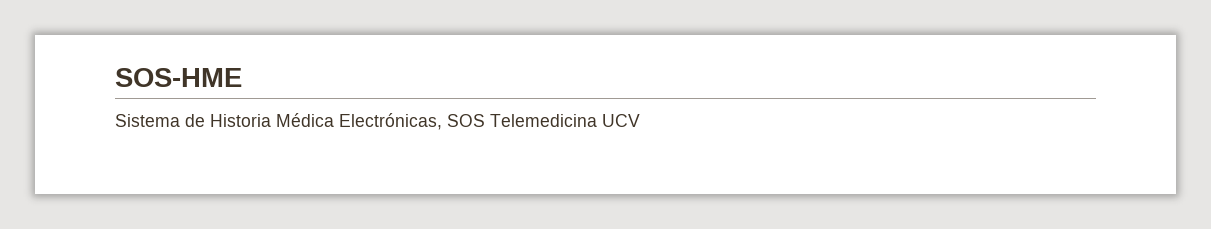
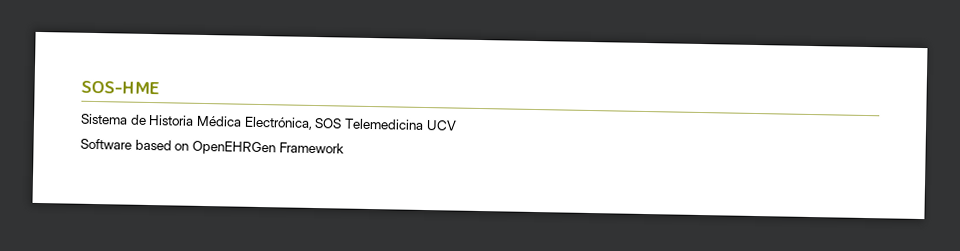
- Sistema de Historia Médica Electrónicas, SOS Telemedicina UCV
+ Sistema de Historia Médica Electrónica, SOS Telemedicina UCV
+ Software based on OpenEHRGen Framework

